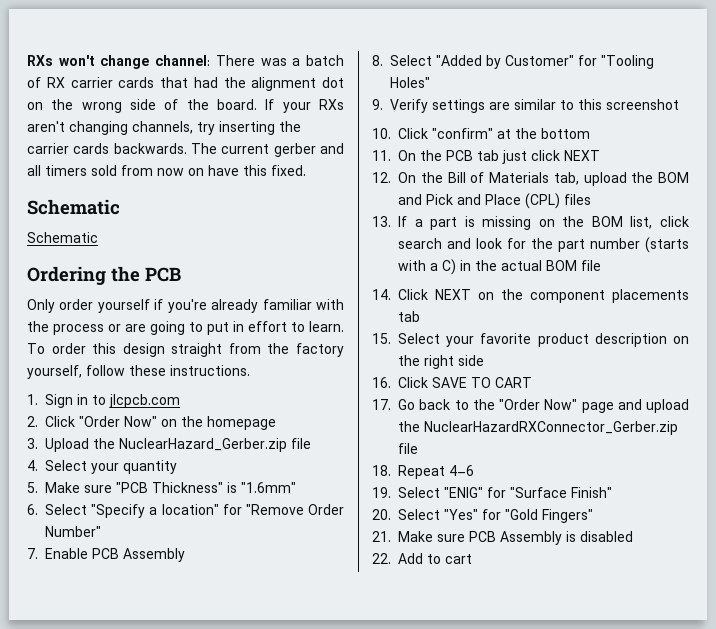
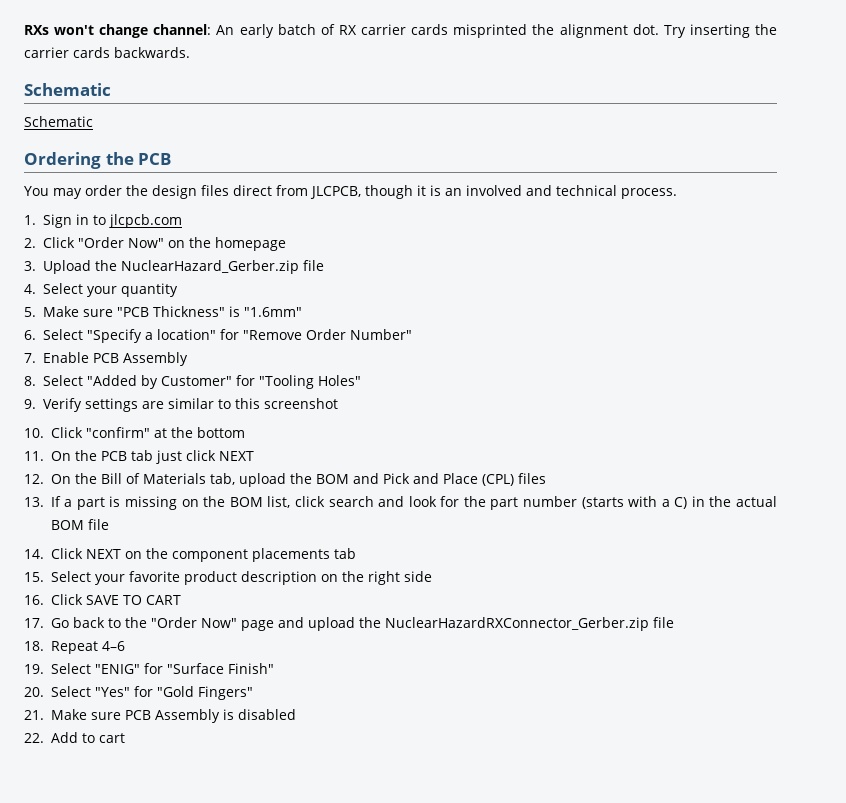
- RXs won't change channel: There was a batch of RX carrier cards that had the alignment dot on the wrong side of the board. If your RXs aren't changing channels, try inserting the carrier cards backwards. The current gerber and all timers sold from now on have this fixed.
+ RXs won't change channel: An early batch of RX carrier cards misprinted the alignment dot. Try inserting the carrier cards backwards.
- Only order yourself if you're already familiar with the process or are going to put in effort to learn. To order this design straight from the factory yourself, follow these instructions.
+ You may order the design files direct from JLCPCB, though it is an involved and technical process.

